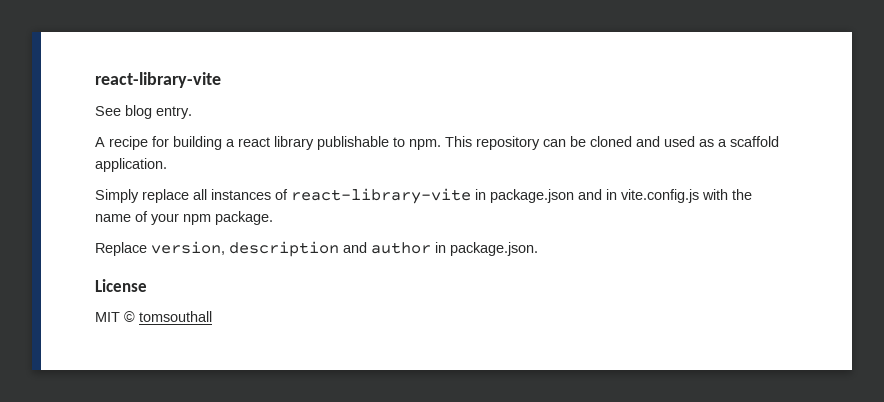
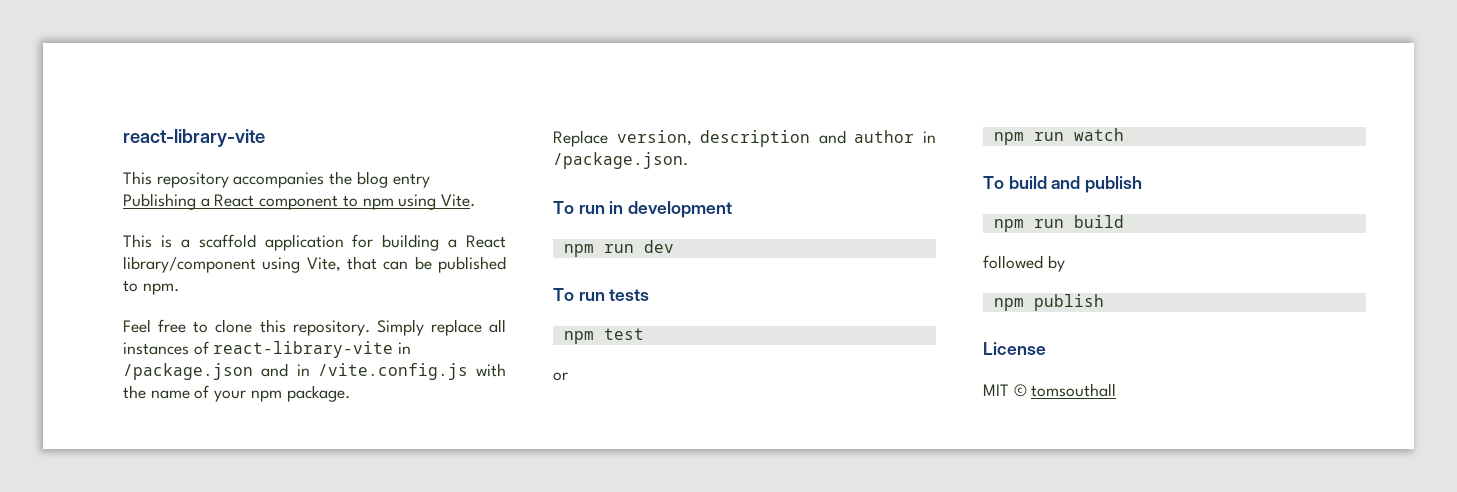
- See blog entry.
- A recipe for building a react library publishable to npm. This repository can be cloned and used as a scaffold application.
- Simply replace all instances of react-library-vite in package.json and in vite.config.js with the name of your npm package.
+ This repository accompanies the blog entry Publishing a React component to npm using Vite.
+ This is a scaffold application for building a React library/component using Vite, that can be published to npm.
+ Feel free to clone this repository. Simply replace all instances of react-library-vite in /package.json and in /vite.config.js with the name of your npm package.
- Replace version, description and author in package.json.
+ Replace version, description and author in /package.json.
+ To run in development
+ npm run dev
+ To run tests
+ npm test
+ or
+ npm run watch
+ To build and publish
+ npm run build
+ followed by
+ npm publish

